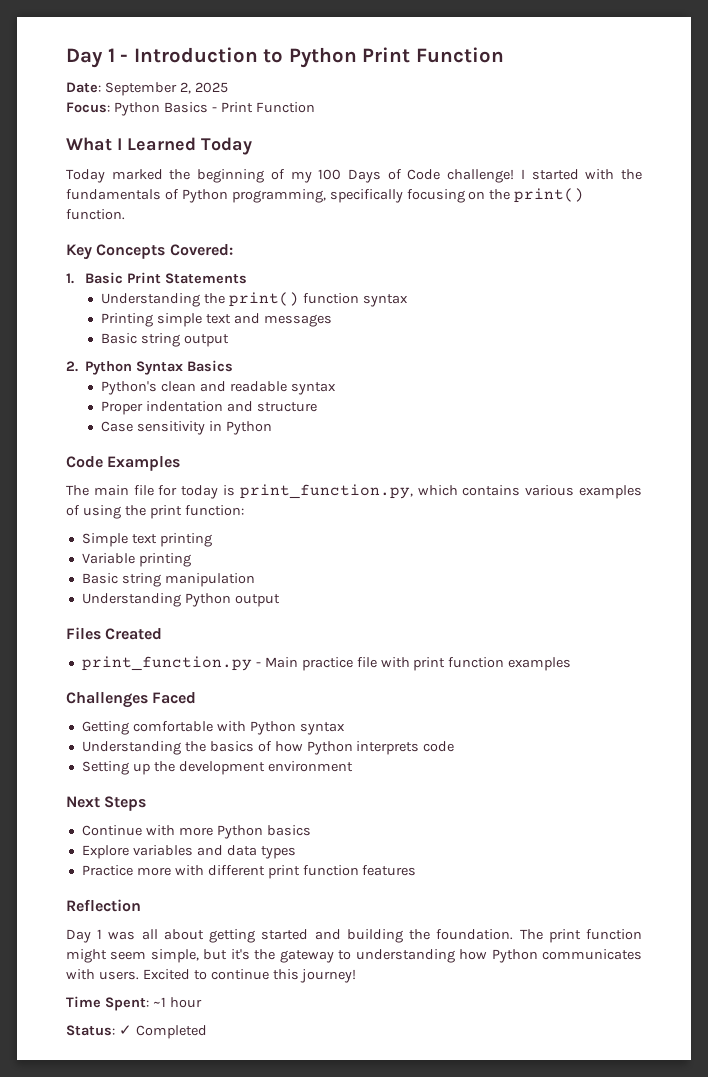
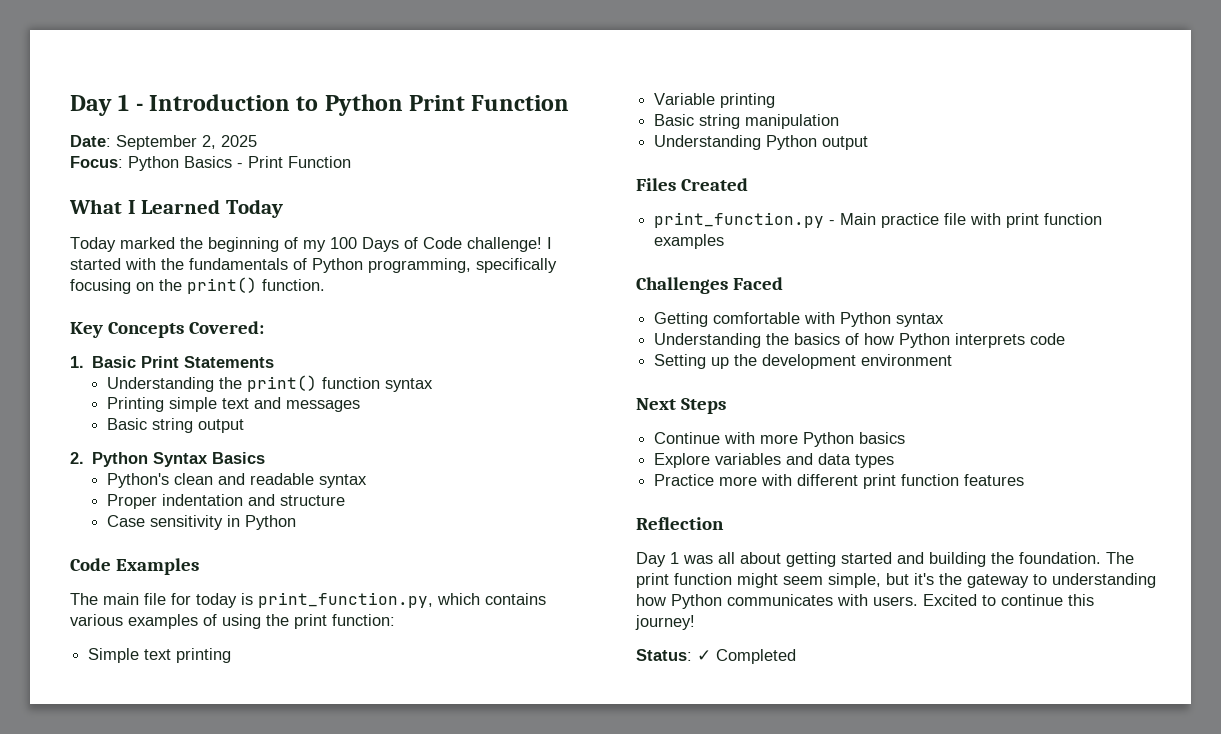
- Time Spent: ~1 hour

